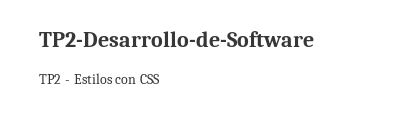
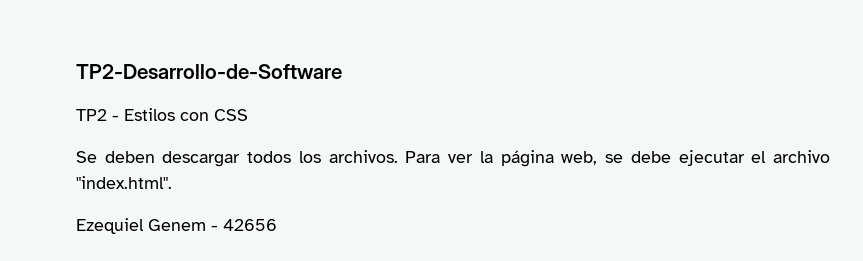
+ Se deben descargar todos los archivos. Para ver la página web, se debe ejecutar el archivo "index.html".
+ Ezequiel Genem - 42656

